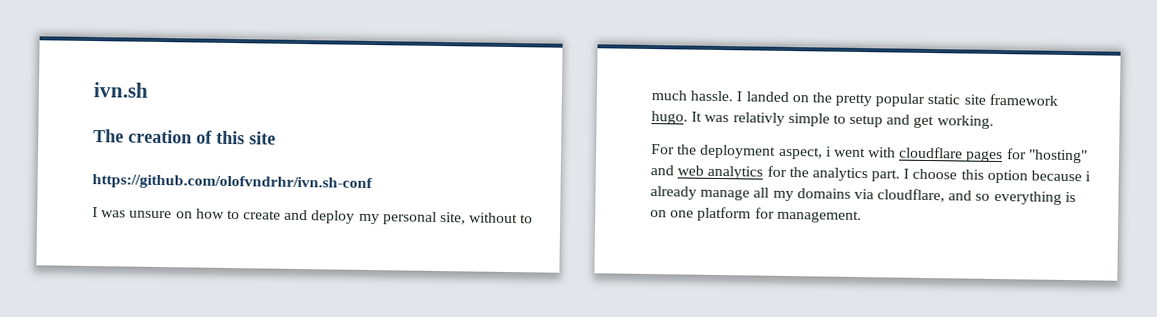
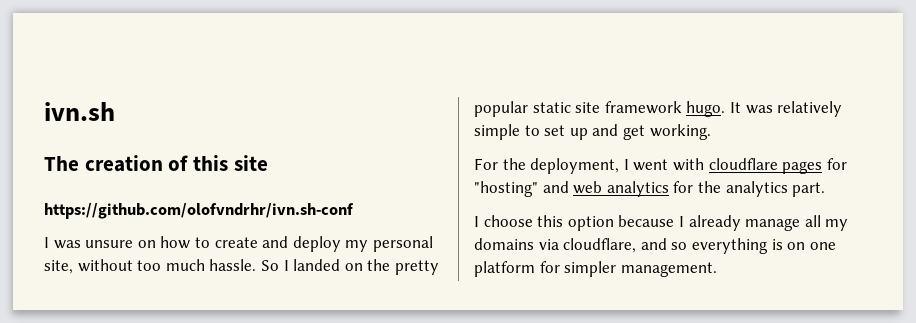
- I was unsure on how to create and deploy my personal site, without to much hassle.
+ I was unsure on how to create and deploy my personal site, without too much hassle.
- I landed on the pretty popular static site framework hugo.
+ So I landed on the pretty popular static site framework hugo.
- It was relativly simple to setup and get working.
+ It was relatively simple to set up and get working.
- For the deployment aspect, i went with cloudflare pages for "hosting" and web analytics for the analytics part. I choose this option because i already manage all my domains via cloudflare, and so everything is on one platform for management.
+ For the deployment, I went with cloudflare pages for "hosting" and web analytics for the analytics part.
+ I choose this option because I already manage all my domains via cloudflare, and so everything is on one platform for simpler management.

